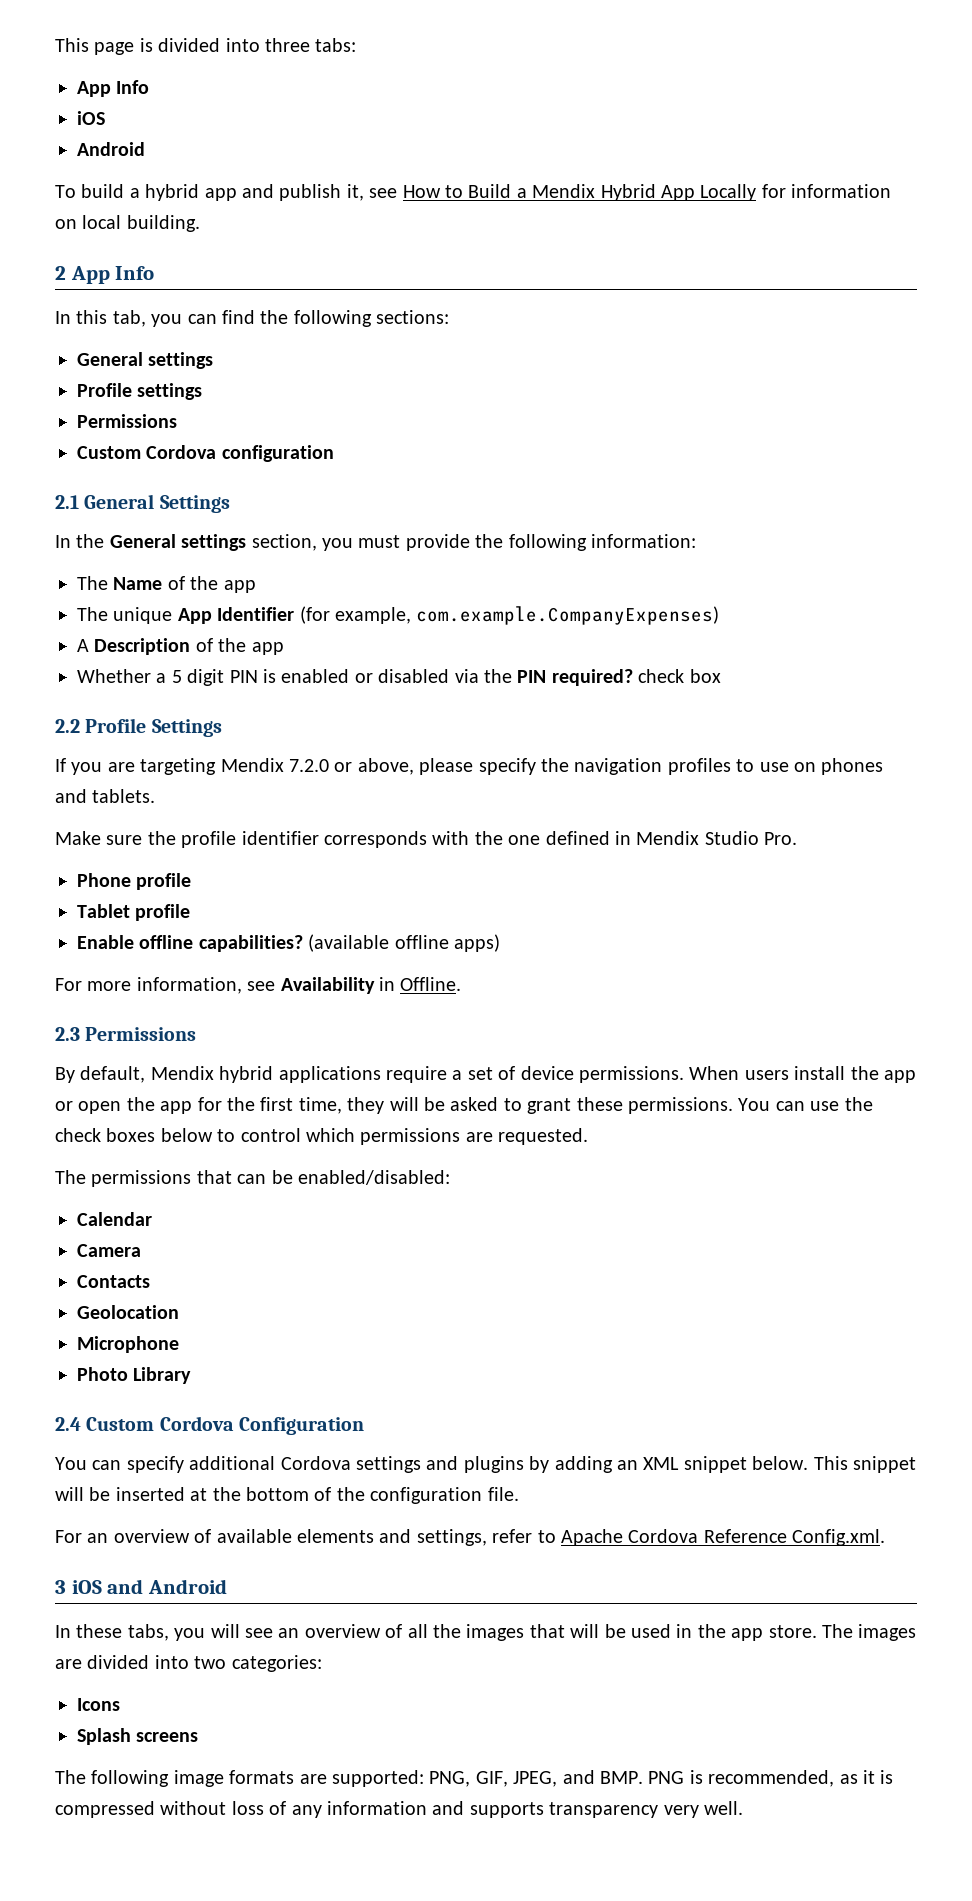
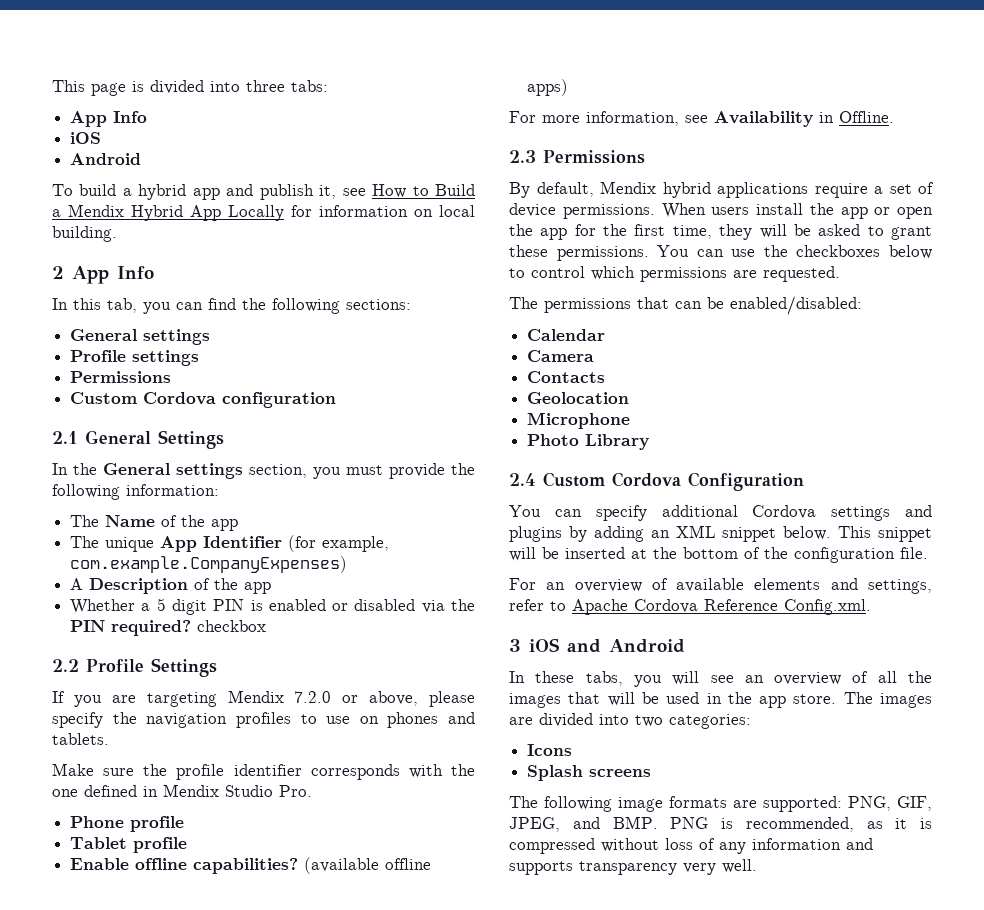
- Whether a 5 digit PIN is enabled or disabled via the PIN required? check box
+ Whether a 5 digit PIN is enabled or disabled via the PIN required? checkbox
- You can use the check boxes below to control which permissions are requested.
+ You can use the checkboxes below to control which permissions are requested.

